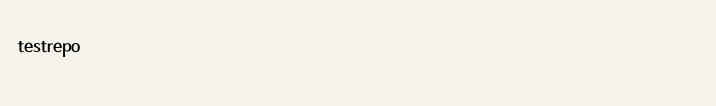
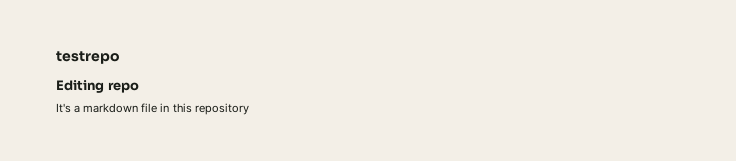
+ Editing repo
+ It's a markdown file in this repository

